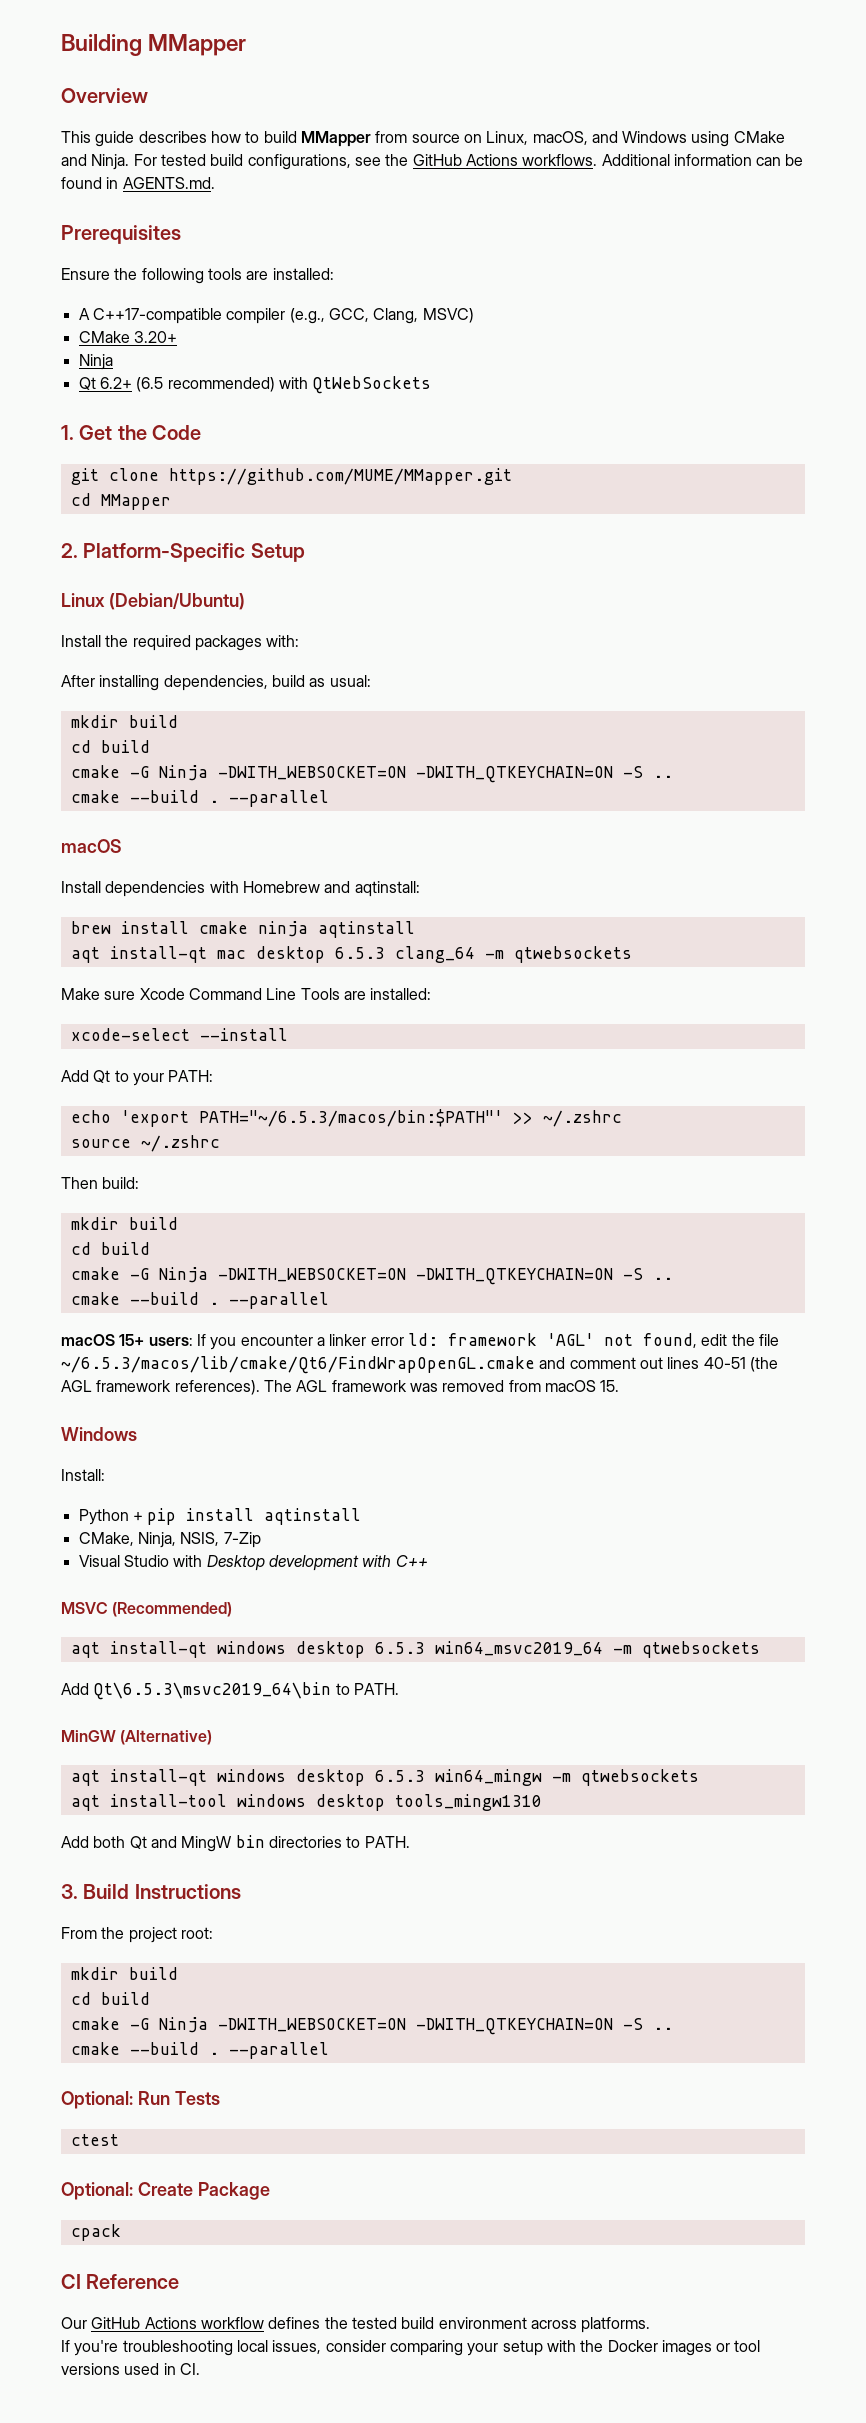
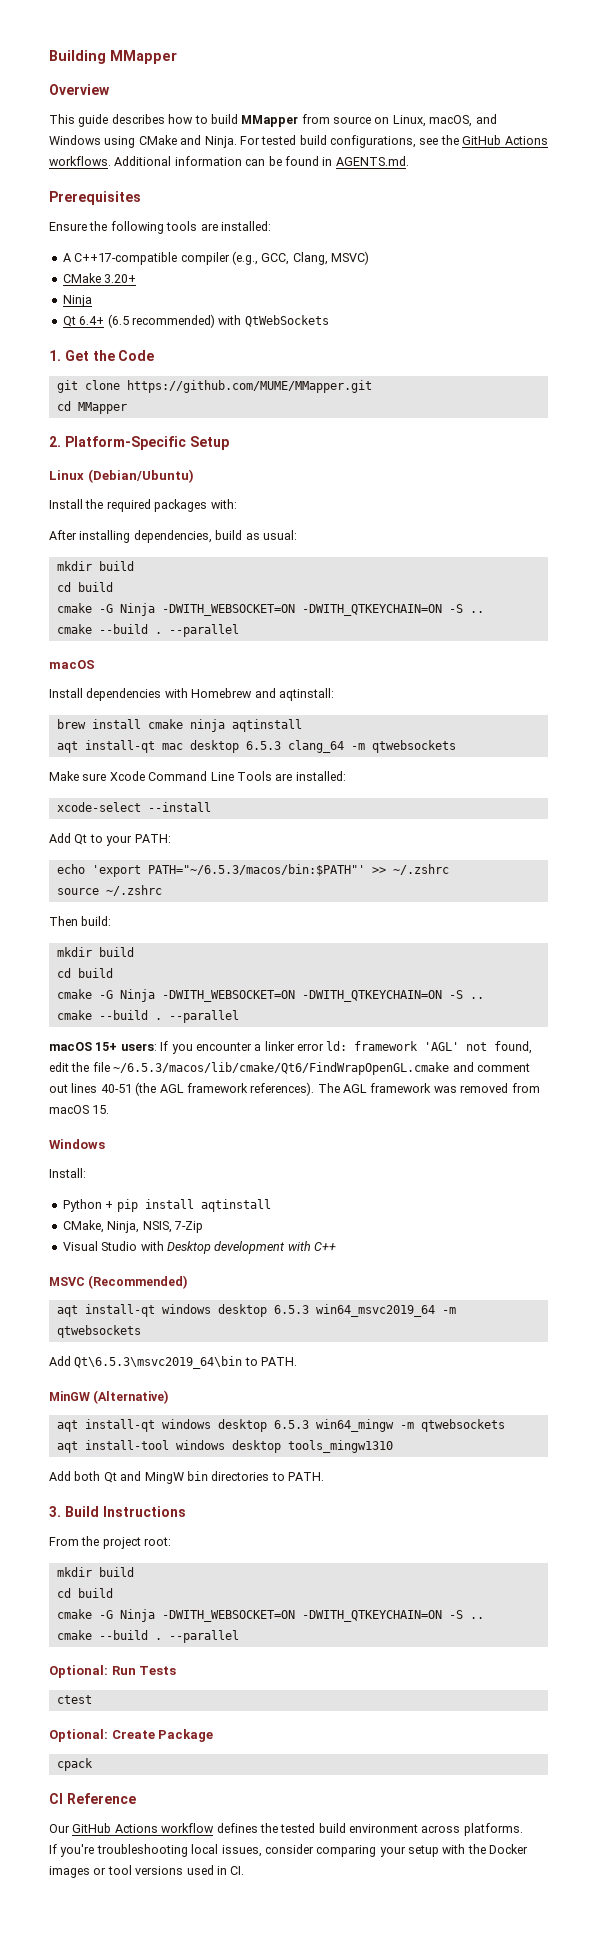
- Qt 6.2+ (6.5 recommended) with QtWebSockets
+ Qt 6.4+ (6.5 recommended) with QtWebSockets

